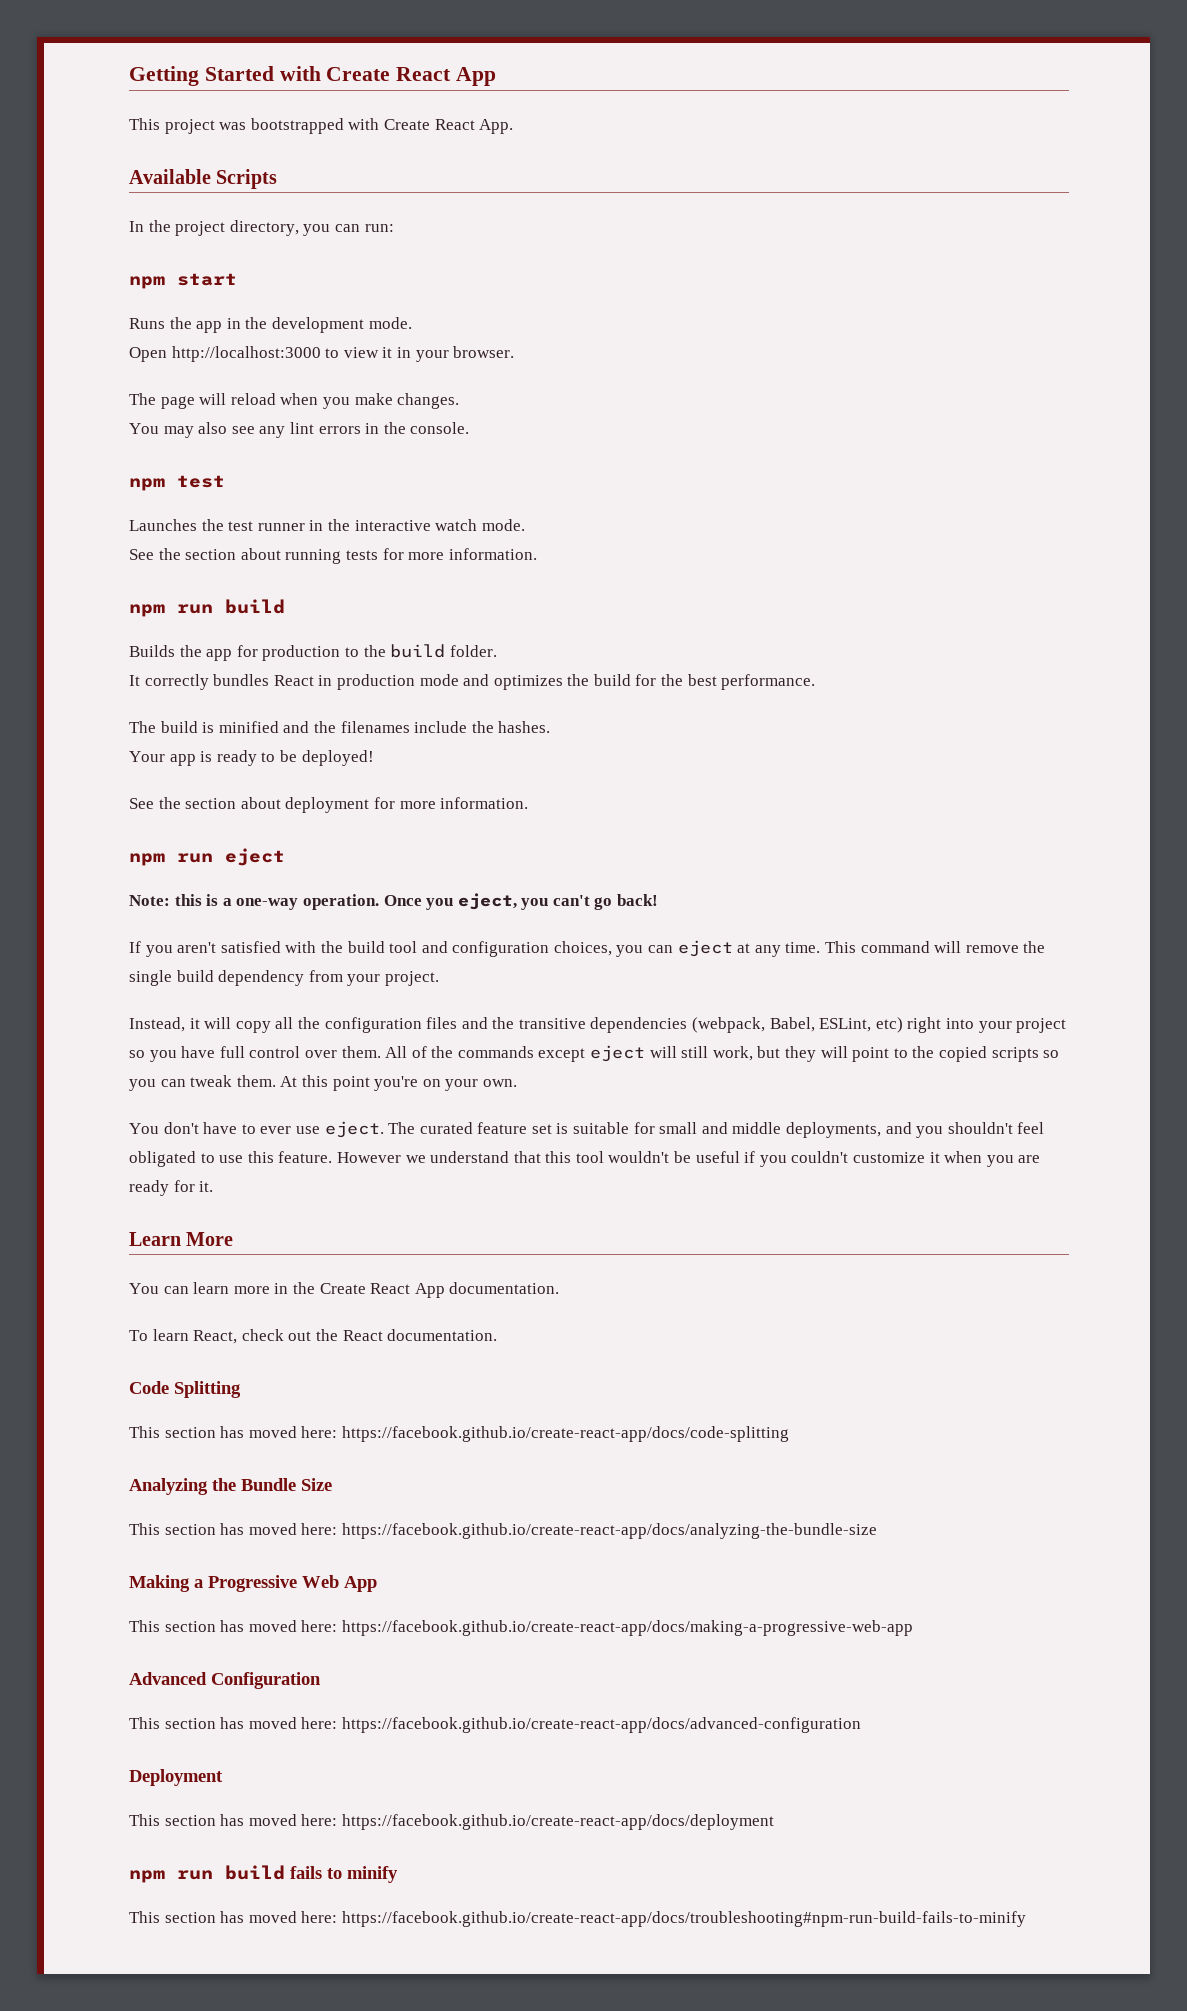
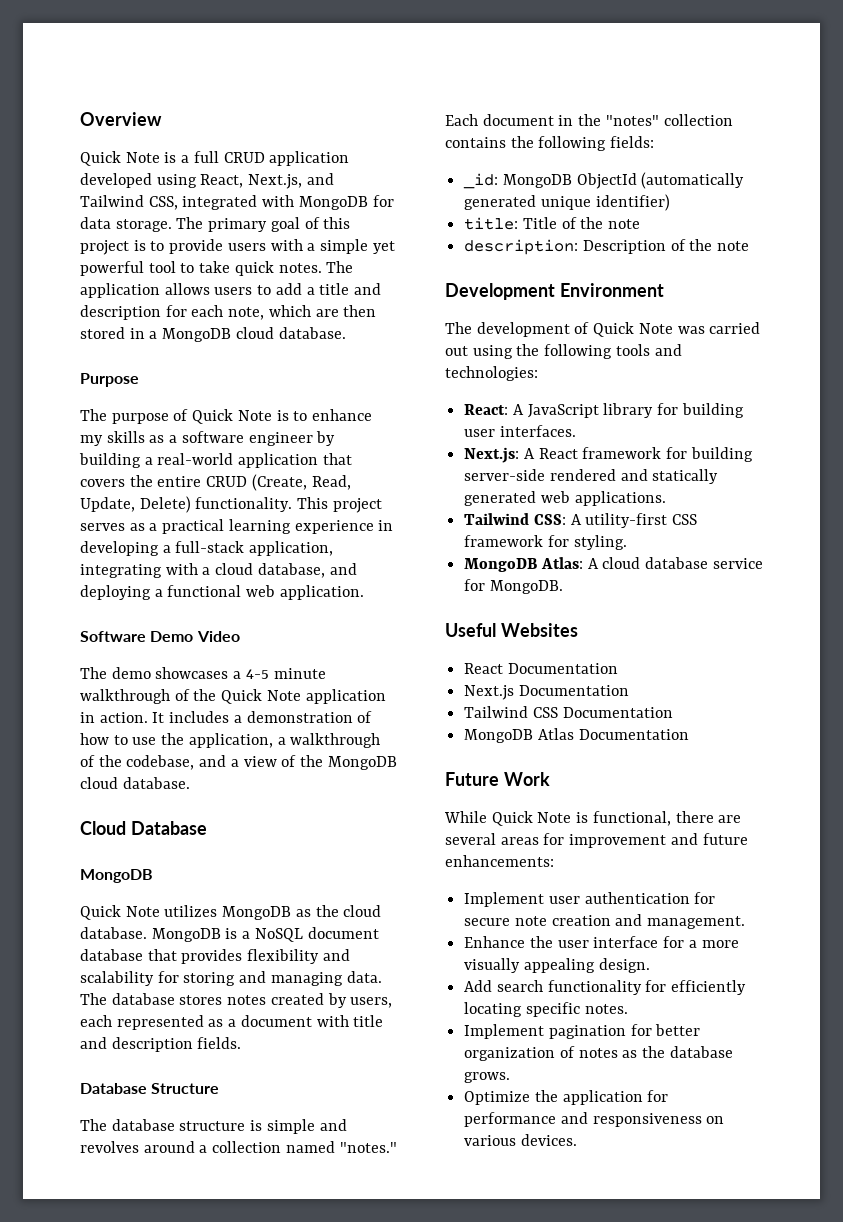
- Getting Started with Create React App
- This project was bootstrapped with Create React App.
- Available Scripts
- In the project directory, you can run:
- npm start
- Runs the app in the development mode.
- Open http://localhost:3000 to view it in your browser.
- The page will reload when you make changes.
- You may also see any lint errors in the console.
- npm test
- Launches the test runner in the interactive watch mode.
- See the section about running tests for more information.
- npm run build
- Builds the app for production to the build folder.
- It correctly bundles React in production mode and optimizes the build for the best performance.
- The build is minified and the filenames include the hashes.
- Your app is ready to be deployed!
- See the section about deployment for more information.
- npm run eject
- Note: this is a one-way operation. Once you eject, you can't go back!
- If you aren't satisfied with the build tool and configuration choices, you can eject at any time. This command will remove the single build dependency from your project.
- Instead, it will copy all the configuration files and the transitive dependencies (webpack, Babel, ESLint, etc) right into your project so you have full control over them. All of the commands except eject will still work, but they will point to the copied scripts so you can tweak them. At this point you're on your own.
- You don't have to ever use eject. The curated feature set is suitable for small and middle deployments, and you shouldn't feel obligated to use this feature. However we understand that this tool wouldn't be useful if you couldn't customize it when you are ready for it.
- Learn More
- You can learn more in the Create React App documentation.
- To learn React, check out the React documentation.
- Code Splitting
- This section has moved here: https://facebook.github.io/create-react-app/docs/code-splitting
- Analyzing the Bundle Size
- This section has moved here: https://facebook.github.io/create-react-app/docs/analyzing-the-bundle-size
- Making a Progressive Web App
- This section has moved here: https://facebook.github.io/create-react-app/docs/making-a-progressive-web-app
- Advanced Configuration
- This section has moved here: https://facebook.github.io/create-react-app/docs/advanced-configuration
- Deployment
- This section has moved here: https://facebook.github.io/create-react-app/docs/deployment
- npm run build fails to minify
- This section has moved here: https://facebook.github.io/create-react-app/docs/troubleshooting#npm-run-build-fails-to-minify
+ Overview
+ Quick Note is a full CRUD application developed using React, Next.js, and Tailwind CSS, integrated with MongoDB for data storage. The primary goal of this project is to provide users with a simple yet powerful tool to take quick notes. The application allows users to add a title and description for each note, which are then stored in a MongoDB cloud database.
+ Purpose
+ The purpose of Quick Note is to enhance my skills as a software engineer by building a real-world application that covers the entire CRUD (Create, Read, Update, Delete) functionality. This project serves as a practical learning experience in developing a full-stack application, integrating with a cloud database, and deploying a functional web application.
+ Software Demo Video
+ The demo showcases a 4-5 minute walkthrough of the Quick Note application in action. It includes a demonstration of how to use the application, a walkthrough of the codebase, and a view of the MongoDB cloud database.
+ Cloud Database
+ MongoDB
+ Quick Note utilizes MongoDB as the cloud database. MongoDB is a NoSQL document database that provides flexibility and scalability for storing and managing data. The database stores notes created by users, each represented as a document with title and description fields.
+ Database Structure
+ The database structure is simple and revolves around a collection named "notes." Each document in the "notes" collection contains the following fields:
+ _id: MongoDB ObjectId (automatically generated unique identifier)
+ title: Title of the note
+ description: Description of the note
+ Development Environment
+ The development of Quick Note was carried out using the following tools and technologies:
+ React: A JavaScript library for building user interfaces.
+ Next.js: A React framework for building server-side rendered and statically generated web applications.
+ Tailwind CSS: A utility-first CSS framework for styling.
+ MongoDB Atlas: A cloud database service for MongoDB.
+ Useful Websites
+ React Documentation
+ Next.js Documentation
+ Tailwind CSS Documentation
+ MongoDB Atlas Documentation
+ Future Work
+ While Quick Note is functional, there are several areas for improvement and future enhancements:
+ Implement user authentication for secure note creation and management.
+ Enhance the user interface for a more visually appealing design.
+ Add search functionality for efficiently locating specific notes.
+ Implement pagination for better organization of notes as the database grows.
+ Optimize the application for performance and responsiveness on various devices.

